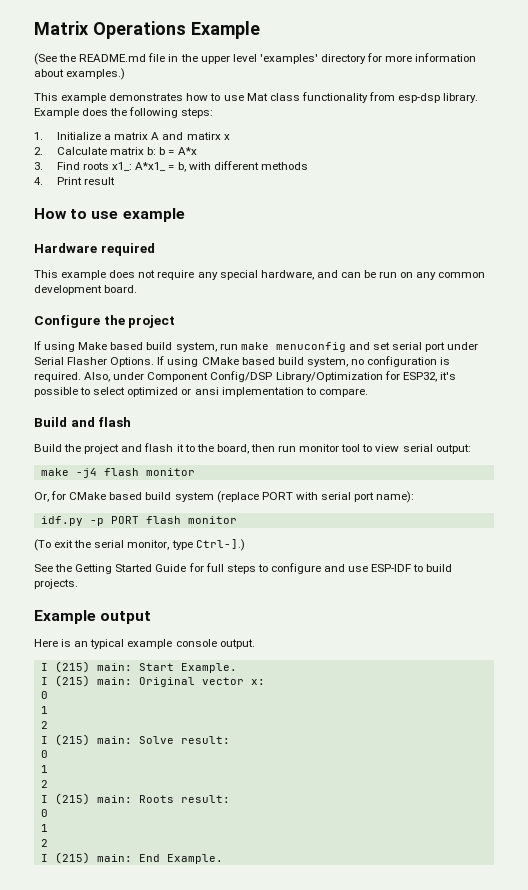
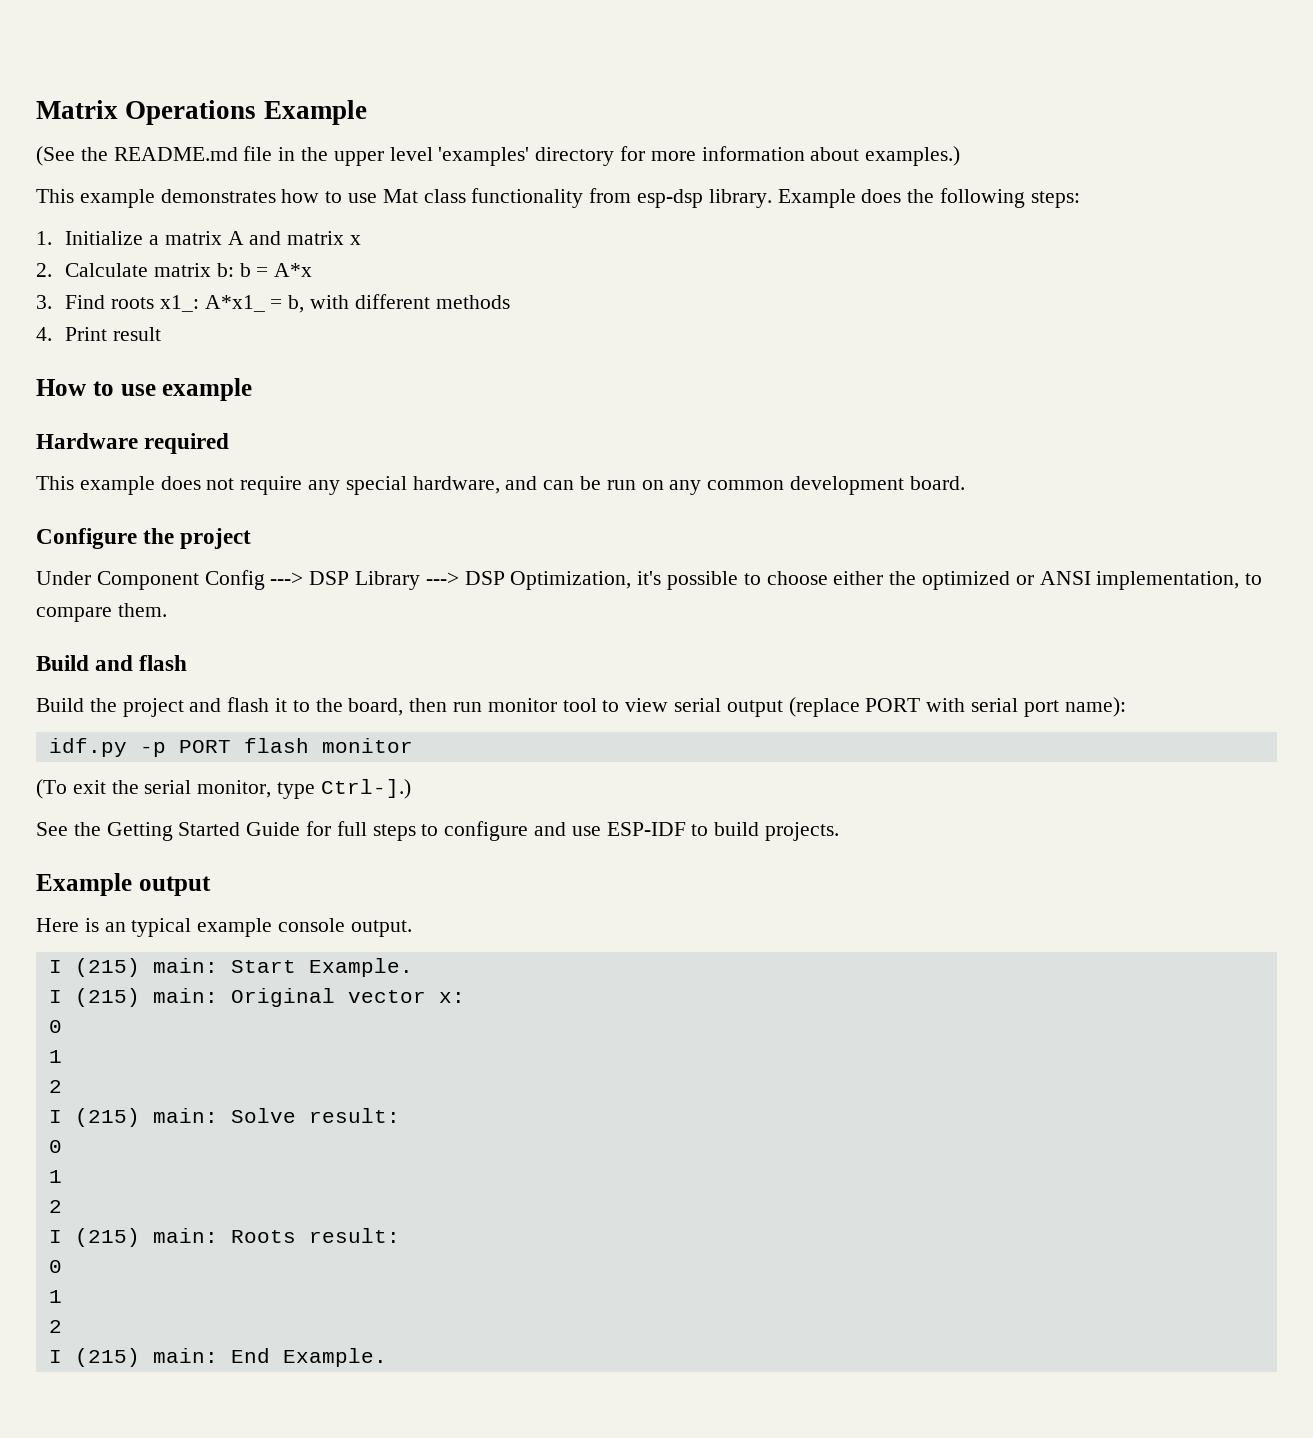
- 1. Initialize a matrix A and matirx x
+ 1. Initialize a matrix A and matrix x
- If using Make based build system, run make menuconfig and set serial port under Serial Flasher Options. If using CMake based build system, no configuration is required. Also, under Component Config/DSP Library/Optimization for ESP32, it's possible to select optimized or ansi implementation to compare.
+ Under Component Config ---> DSP Library ---> DSP Optimization, it's possible to choose either the optimized or ANSI implementation, to compare them.
- Build the project and flash it to the board, then run monitor tool to view serial output:
- make -j4 flash monitor
- Or, for CMake based build system (replace PORT with serial port name):
+ Build the project and flash it to the board, then run monitor tool to view serial output (replace PORT with serial port name):

